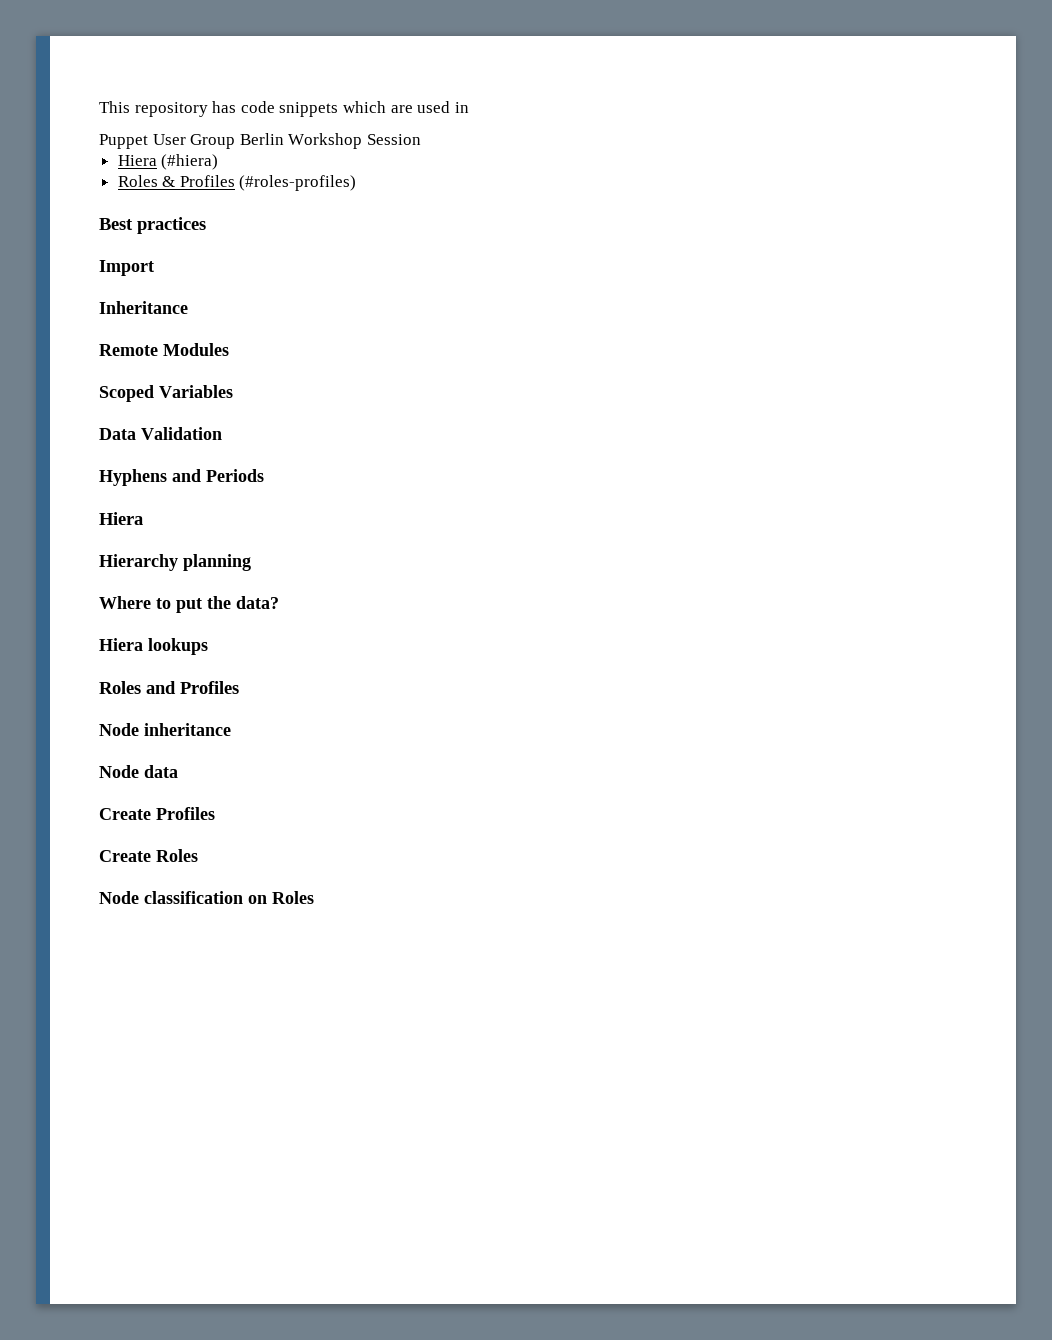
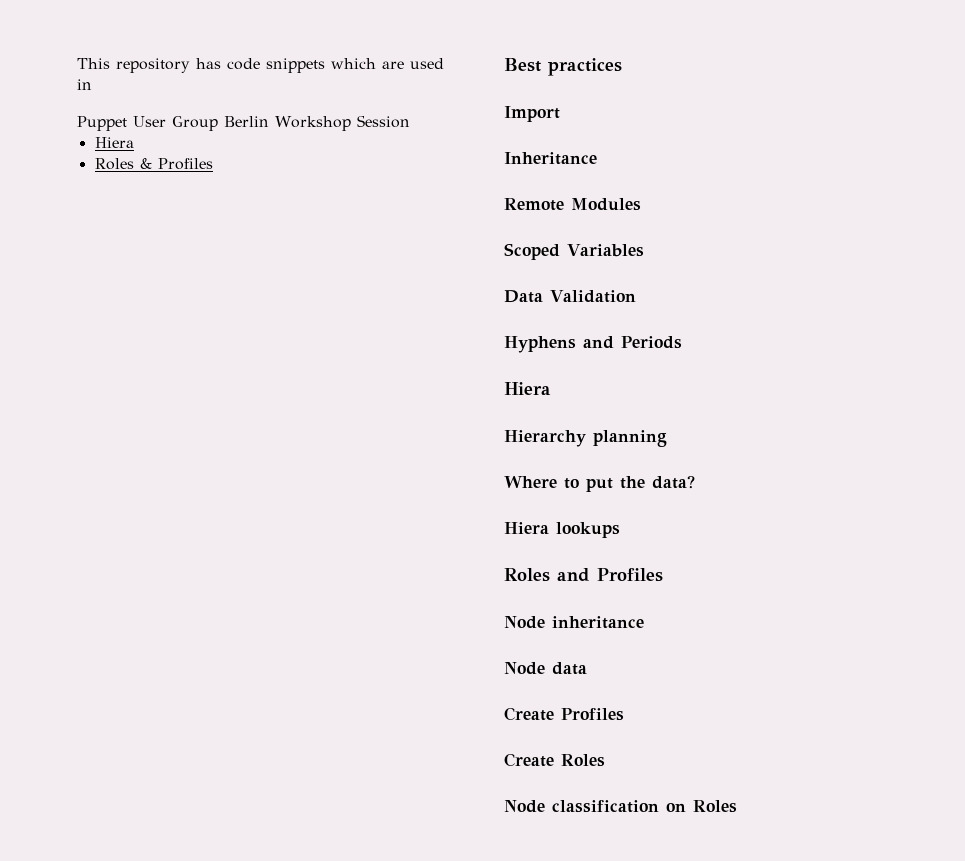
  Puppet User Group Berlin Workshop Session
- Hiera (#hiera)
+ Hiera
- Roles & Profiles (#roles-profiles)
+ Roles & Profiles

